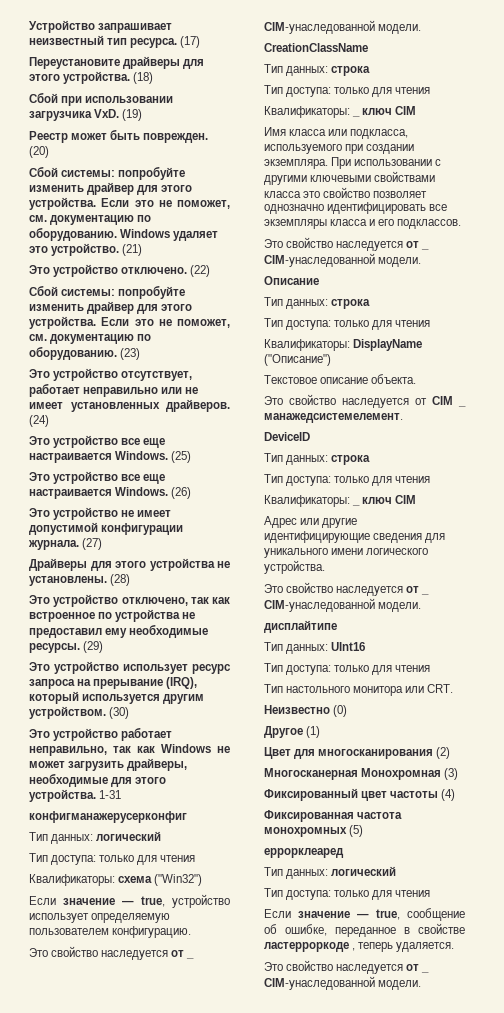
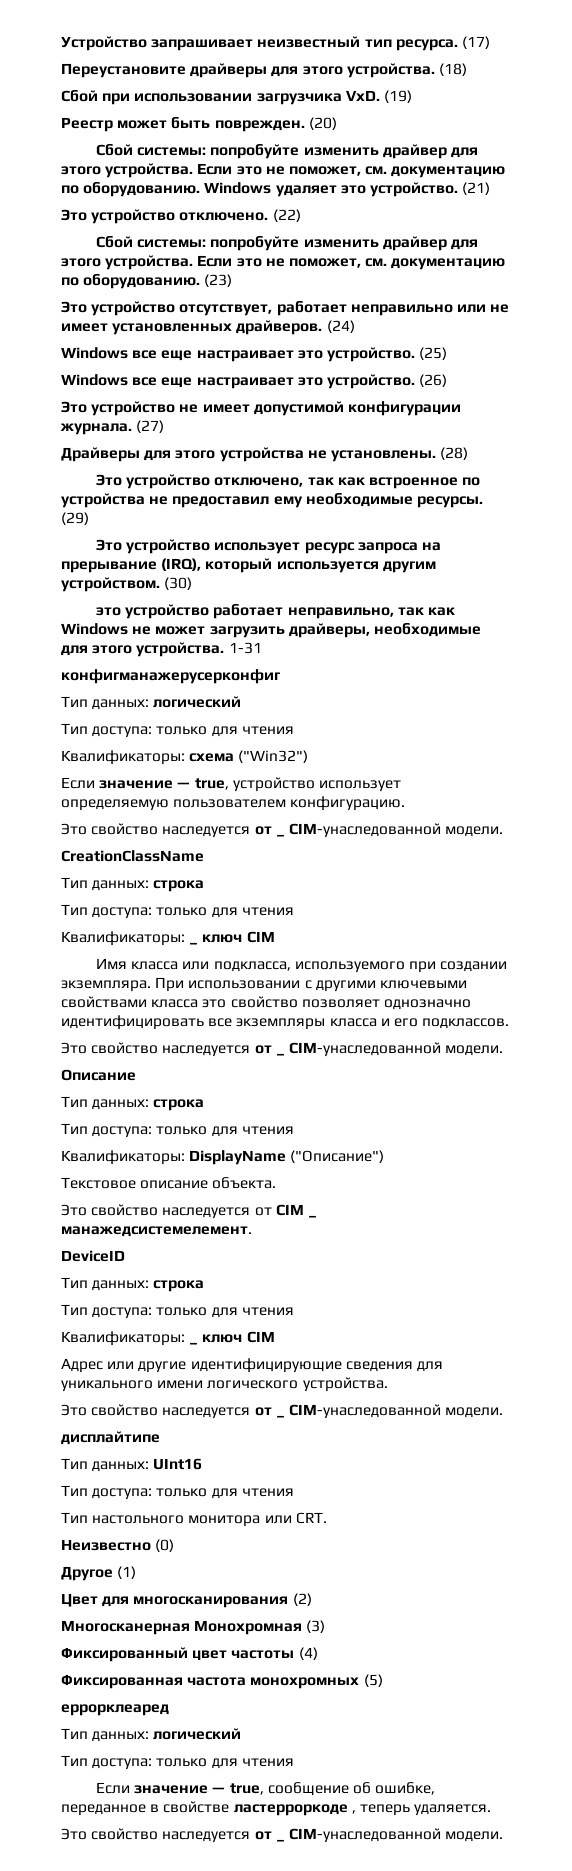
- Это устройство все еще настраивается Windows. (25)
- Это устройство все еще настраивается Windows.
+ Windows все еще настраивает это устройство. (25)
+ Windows все еще настраивает это устройство.
- Это устройство работает неправильно, так как Windows не может загрузить драйверы, необходимые для этого устройства.
+ это устройство работает неправильно, так как Windows не может загрузить драйверы, необходимые для этого устройства.

